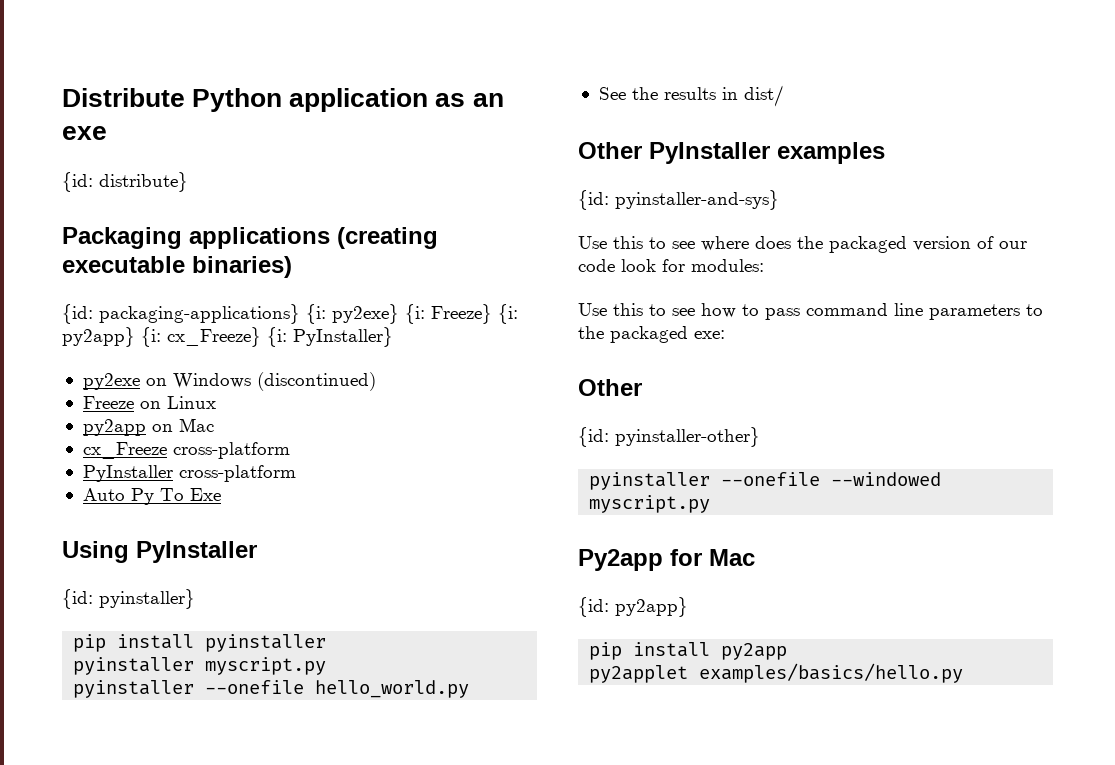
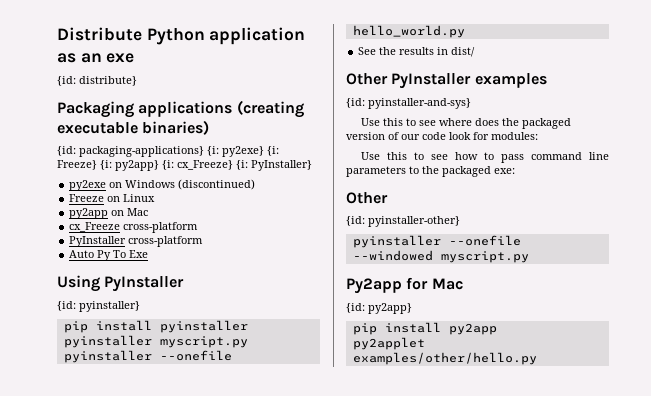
- py2applet examples/basics/hello.py
+ py2applet examples/other/hello.py

